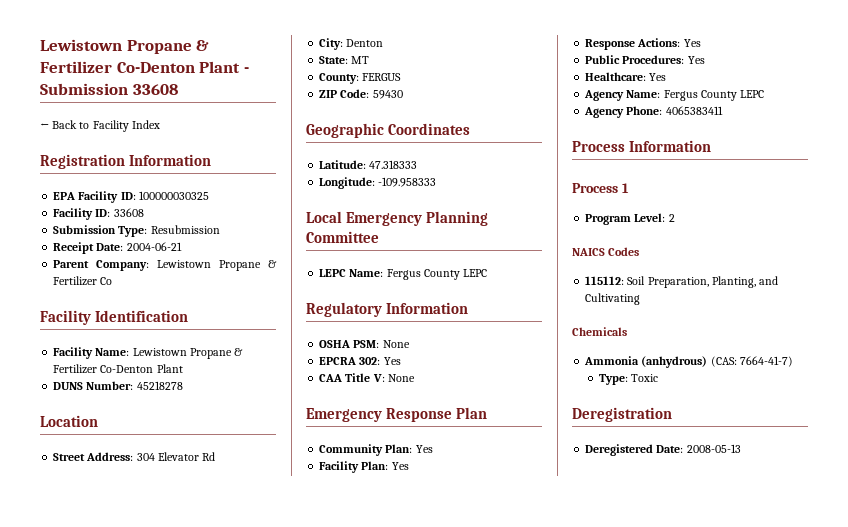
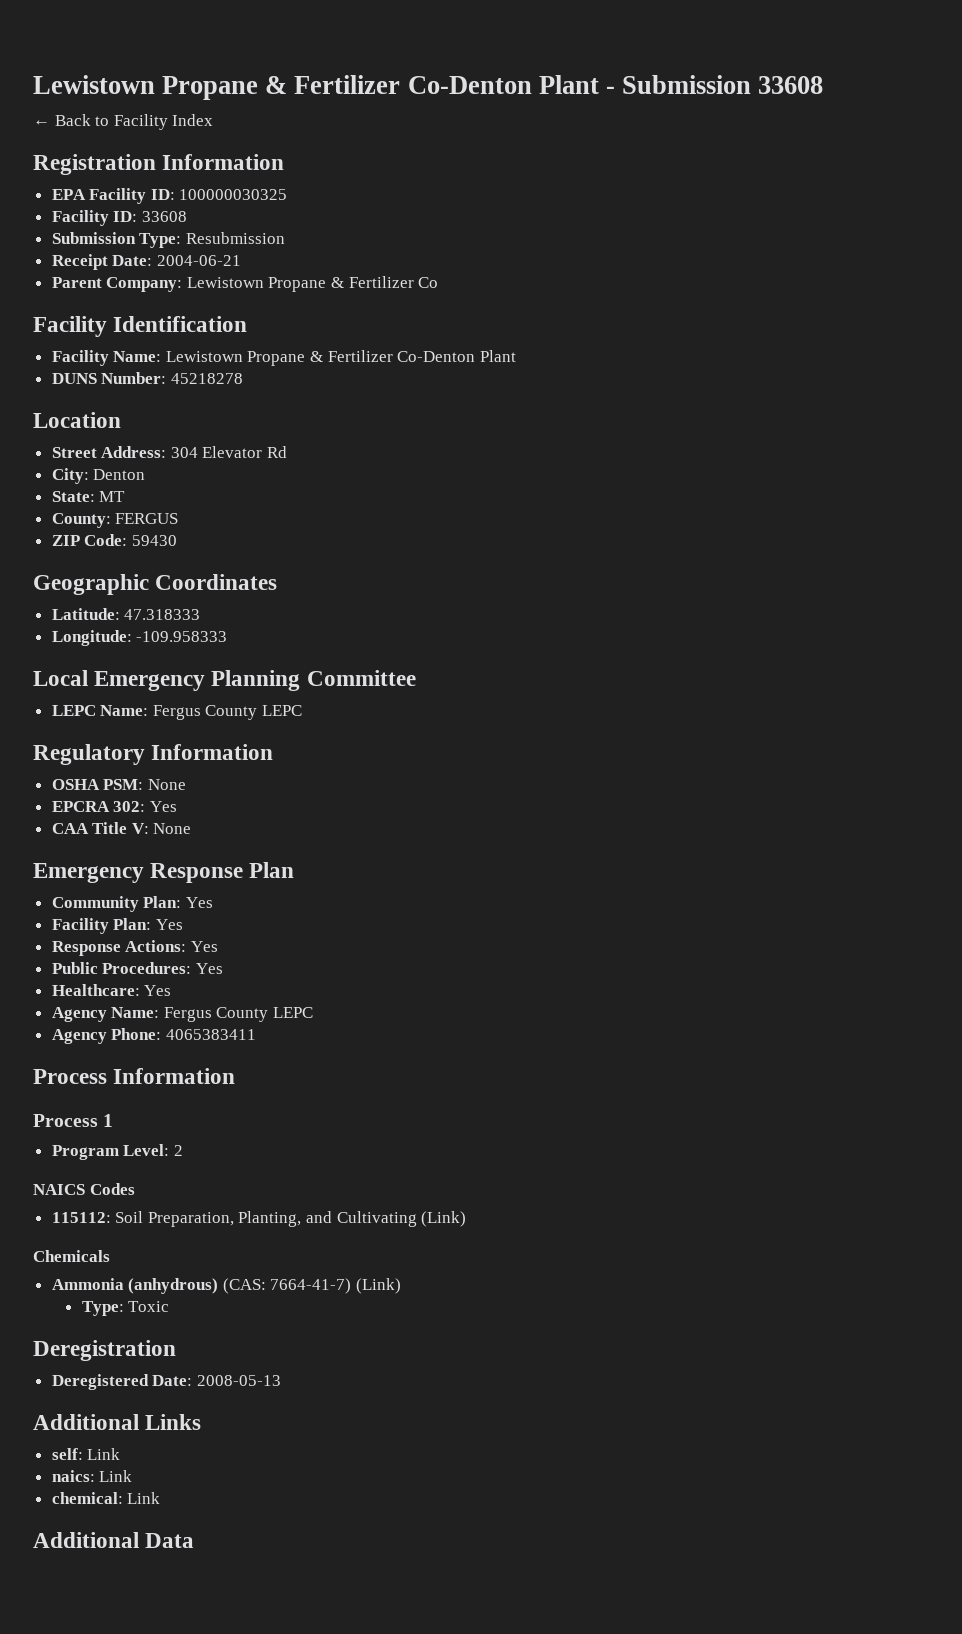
- 115112: Soil Preparation, Planting, and Cultivating
+ 115112: Soil Preparation, Planting, and Cultivating (Link)
- Ammonia (anhydrous) (CAS: 7664-41-7)
+ Ammonia (anhydrous) (CAS: 7664-41-7) (Link)
+ Additional Links
+ self: Link
+ naics: Link
+ chemical: Link
+ Additional Data

